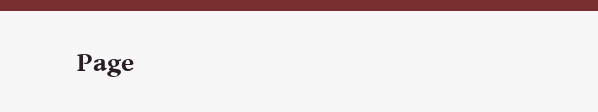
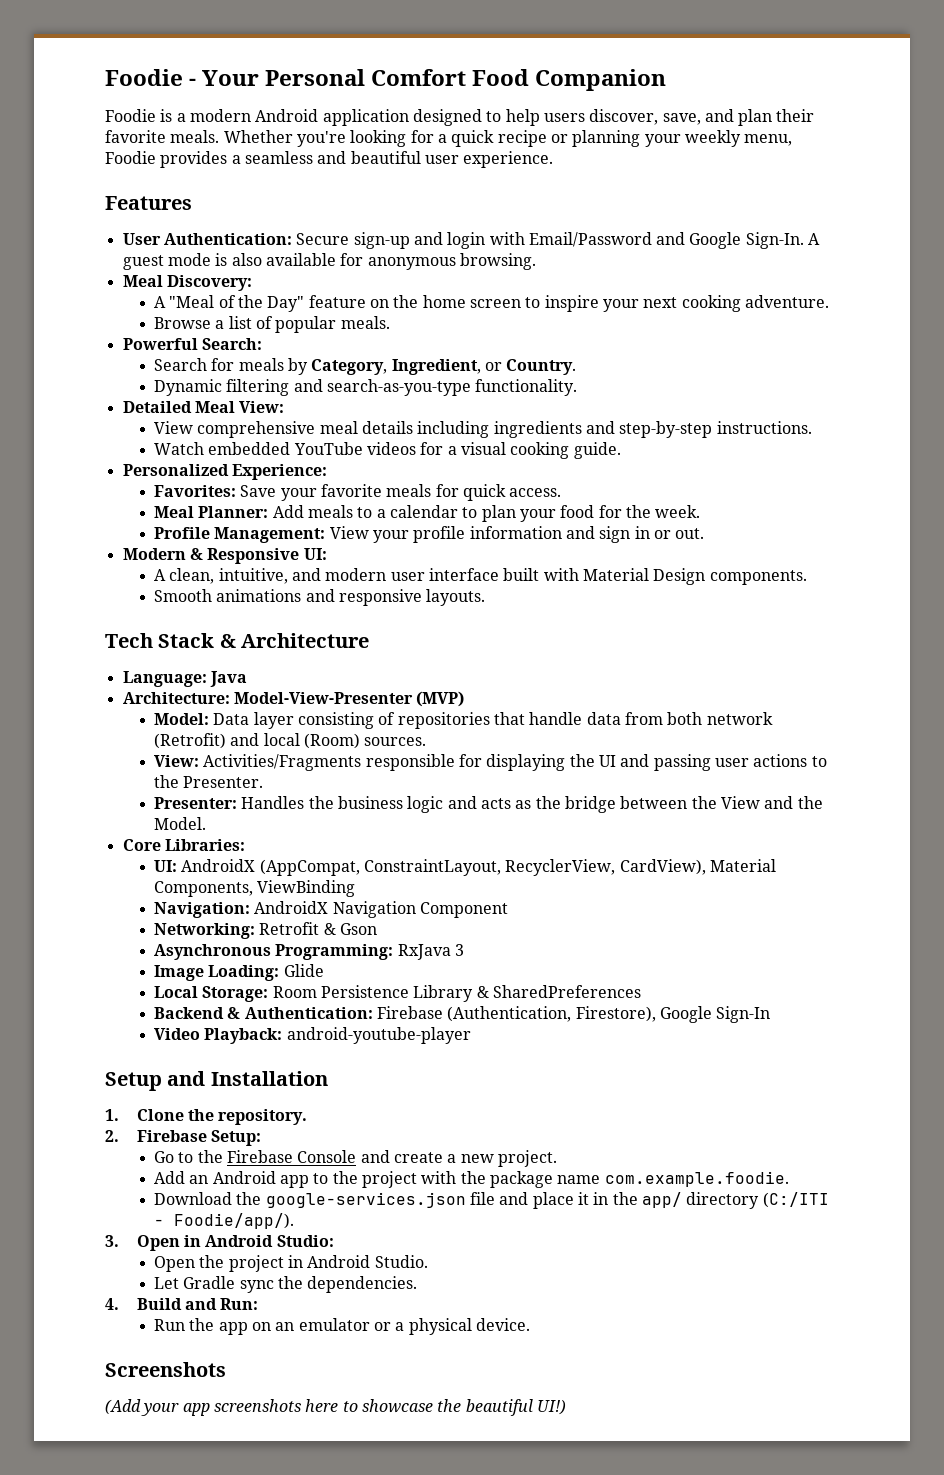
- Page
+ Foodie - Your Personal Comfort Food Companion
+ Foodie is a modern Android application designed to help users discover, save, and plan their favorite meals. Whether you're looking for a quick recipe or planning your weekly menu, Foodie provides a seamless and beautiful user experience.
+ Features
+ User Authentication: Secure sign-up and login with Email/Password and Google Sign-In. A guest mode is also available for anonymous browsing.
+ Meal Discovery:
+ A "Meal of the Day" feature on the home screen to inspire your next cooking adventure.
+ Browse a list of popular meals.
+ Powerful Search:
+ Search for meals by Category, Ingredient, or Country.
+ Dynamic filtering and search-as-you-type functionality.
+ Detailed Meal View:
+ View comprehensive meal details including ingredients and step-by-step instructions.
+ Watch embedded YouTube videos for a visual cooking guide.
+ Personalized Experience:
+ Favorites: Save your favorite meals for quick access.
+ Meal Planner: Add meals to a calendar to plan your food for the week.
+ Profile Management: View your profile information and sign in or out.
+ Modern & Responsive UI:
+ A clean, intuitive, and modern user interface built with Material Design components.
+ Smooth animations and responsive layouts.
+ Tech Stack & Architecture
+ Language: Java
+ Architecture: Model-View-Presenter (MVP)
+ Model: Data layer consisting of repositories that handle data from both network (Retrofit) and local (Room) sources.
+ View: Activities/Fragments responsible for displaying the UI and passing user actions to the Presenter.
+ Presenter: Handles the business logic and acts as the bridge between the View and the Model.
+ Core Libraries:
+ UI: AndroidX (AppCompat, ConstraintLayout, RecyclerView, CardView), Material Components, ViewBinding
+ Navigation: AndroidX Navigation Component
+ Networking: Retrofit & Gson
+ Asynchronous Programming: RxJava 3
+ Image Loading: Glide
+ Local Storage: Room Persistence Library & SharedPreferences
+ Backend & Authentication: Firebase (Authentication, Firestore), Google Sign-In
+ Video Playback: android-youtube-player
+ Setup and Installation
+ 1. Clone the repository.
+ 2. Firebase Setup:
+ Go to the Firebase Console and create a new project.
+ Add an Android app to the project with the package name com.example.foodie.
+ Download the google-services.json file and place it in the app/ directory (C:/ITI - Foodie/app/).
+ 3. Open in Android Studio:
+ Open the project in Android Studio.
+ Let Gradle sync the dependencies.
+ 4. Build and Run:
+ Run the app on an emulator or a physical device.
+ Screenshots
+ (Add your app screenshots here to showcase the beautiful UI!)

